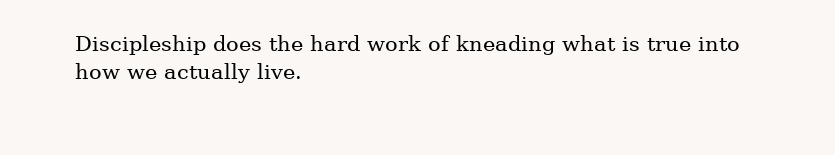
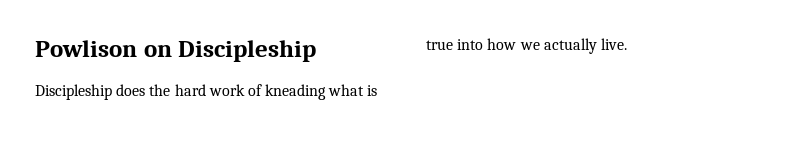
+ Powlison on Discipleship

